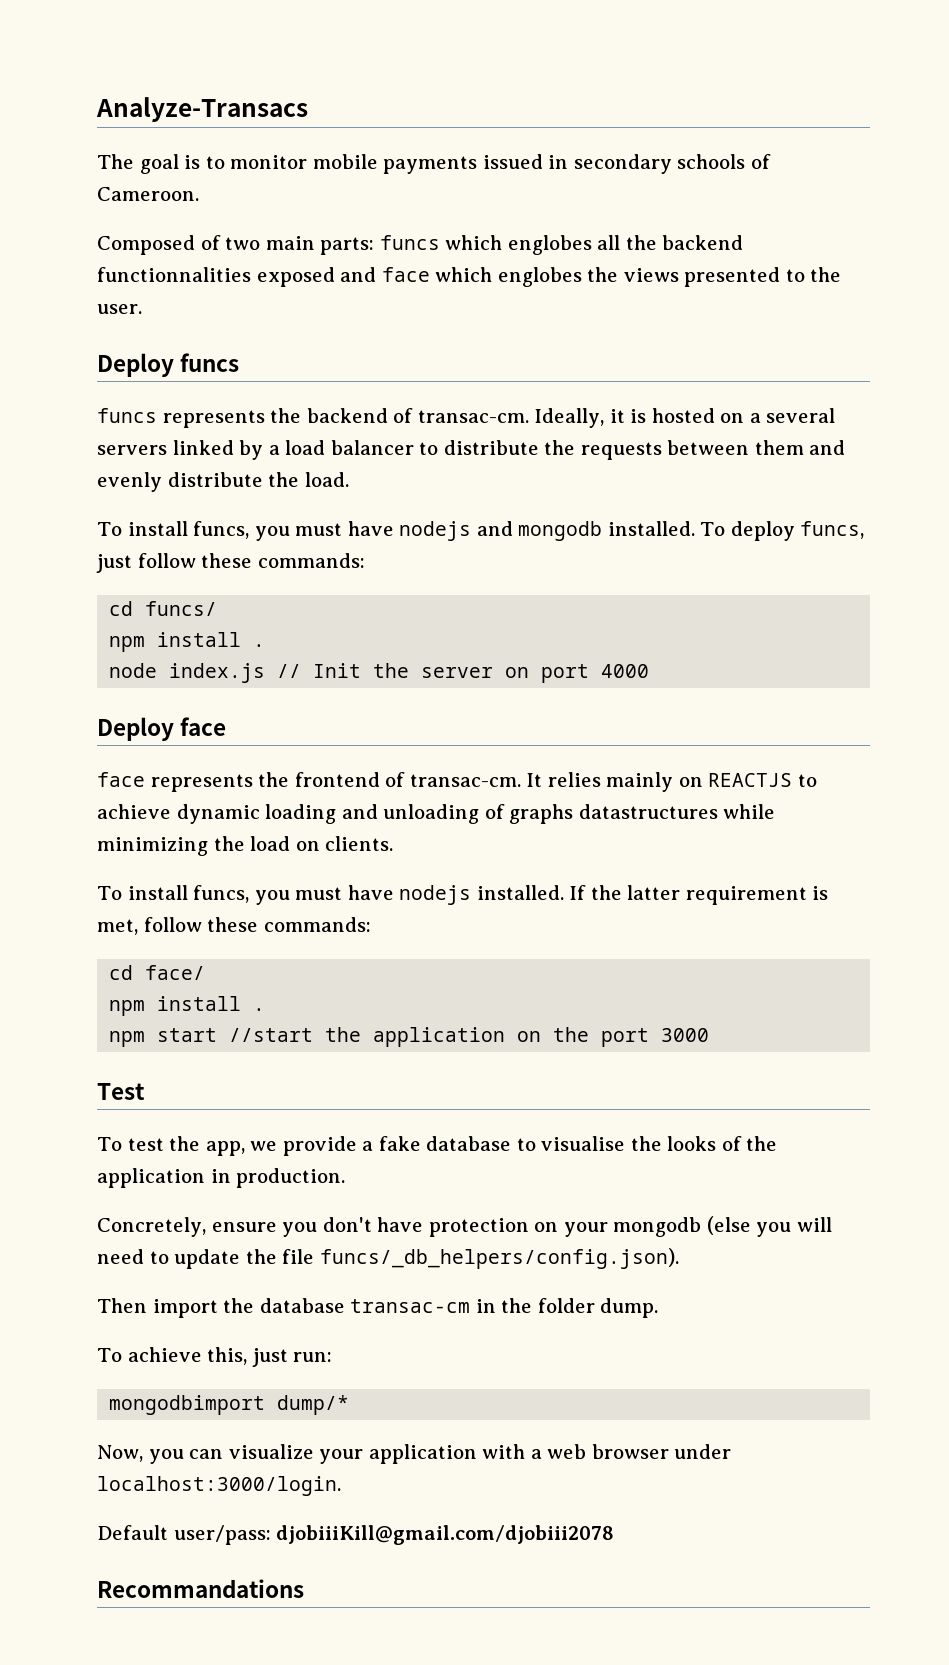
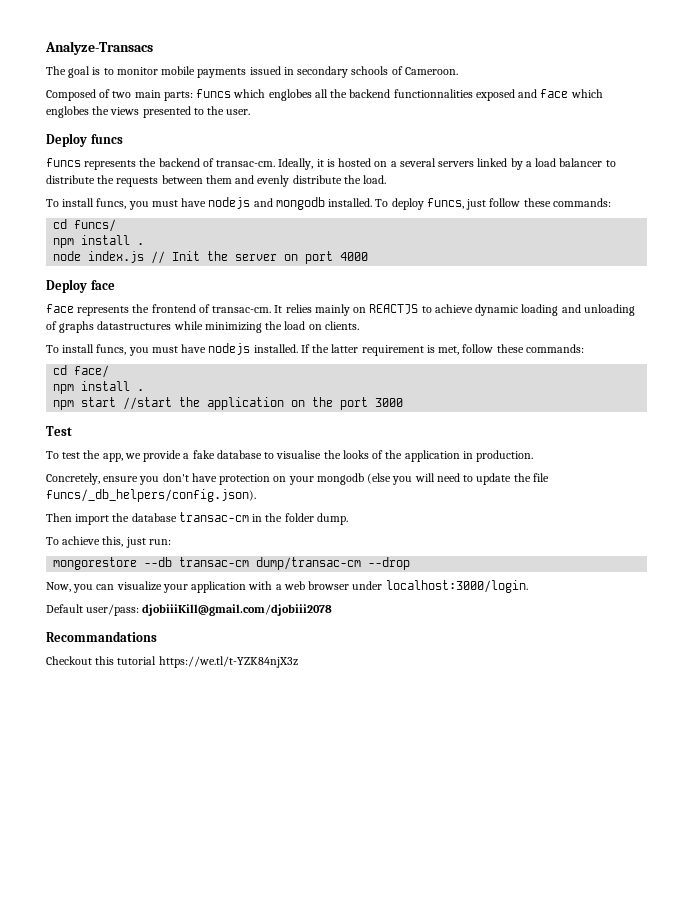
- mongodbimport dump/*
+ mongorestore --db transac-cm dump/transac-cm --drop
+ Checkout this tutorial https://we.tl/t-YZK84njX3z

